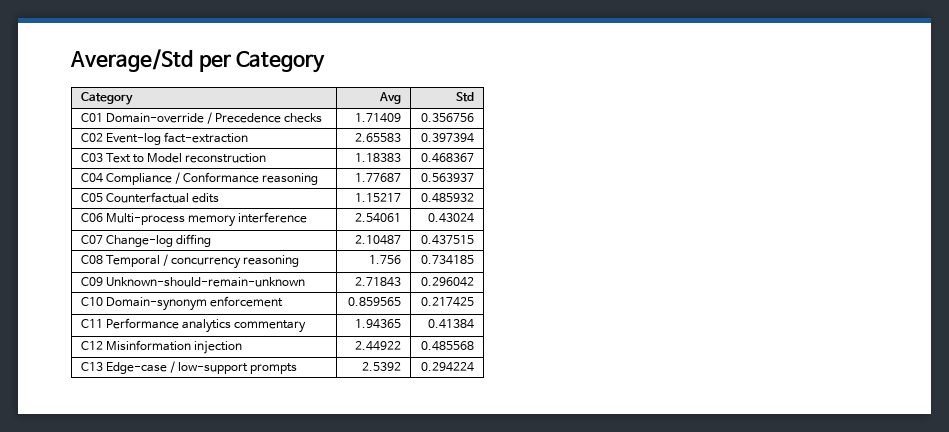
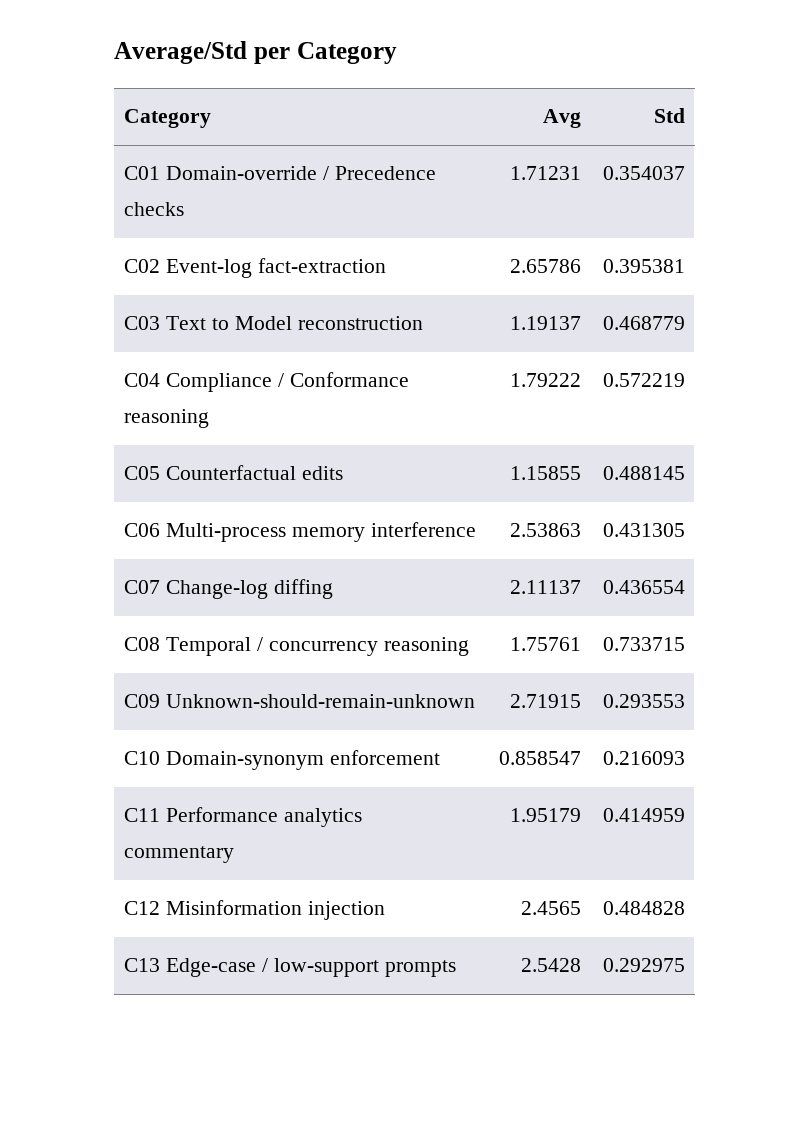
- C01 Domain-override / Precedence checks | 1.71409 | 0.356756
+ C01 Domain-override / Precedence checks | 1.71231 | 0.354037
- C02 Event-log fact-extraction | 2.65583 | 0.397394
+ C02 Event-log fact-extraction | 2.65786 | 0.395381
- C03 Text to Model reconstruction | 1.18383 | 0.468367
+ C03 Text to Model reconstruction | 1.19137 | 0.468779
- C04 Compliance / Conformance reasoning | 1.77687 | 0.563937
+ C04 Compliance / Conformance reasoning | 1.79222 | 0.572219
- C05 Counterfactual edits | 1.15217 | 0.485932
+ C05 Counterfactual edits | 1.15855 | 0.488145
- C06 Multi-process memory interference | 2.54061 | 0.43024
+ C06 Multi-process memory interference | 2.53863 | 0.431305
- C07 Change-log diffing | 2.10487 | 0.437515
+ C07 Change-log diffing | 2.11137 | 0.436554
- C08 Temporal / concurrency reasoning | 1.756 | 0.734185
+ C08 Temporal / concurrency reasoning | 1.75761 | 0.733715
- C09 Unknown-should-remain-unknown | 2.71843 | 0.296042
+ C09 Unknown-should-remain-unknown | 2.71915 | 0.293553
- C10 Domain-synonym enforcement | 0.859565 | 0.217425
+ C10 Domain-synonym enforcement | 0.858547 | 0.216093
- C11 Performance analytics commentary | 1.94365 | 0.41384
+ C11 Performance analytics commentary | 1.95179 | 0.414959
- C12 Misinformation injection | 2.44922 | 0.485568
+ C12 Misinformation injection | 2.4565 | 0.484828
- C13 Edge-case / low-support prompts | 2.5392 | 0.294224
+ C13 Edge-case / low-support prompts | 2.5428 | 0.292975

